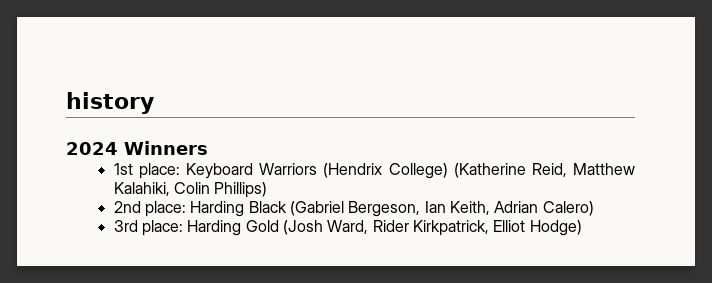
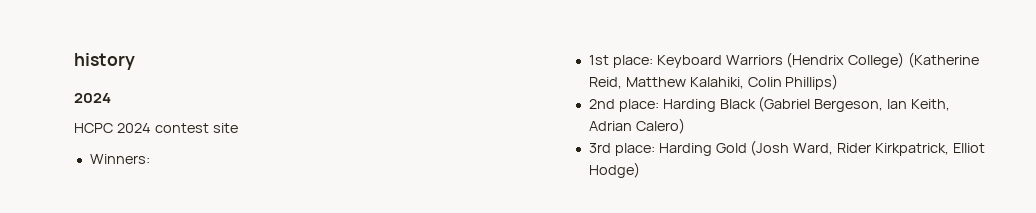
  history
- 2024 Winners
+ 2024
+ HCPC 2024 contest site
+ Winners:

